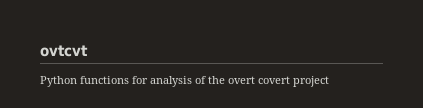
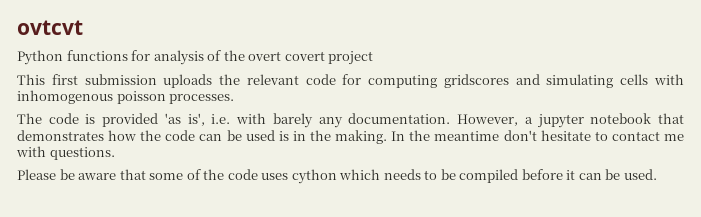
+ This first submission uploads the relevant code for computing gridscores and simulating cells with inhomogenous poisson processes.
+ The code is provided 'as is', i.e. with barely any documentation. However, a jupyter notebook that demonstrates how the code can be used is in the making. In the meantime don't hesitate to contact me with questions.
+ Please be aware that some of the code uses cython which needs to be compiled before it can be used.

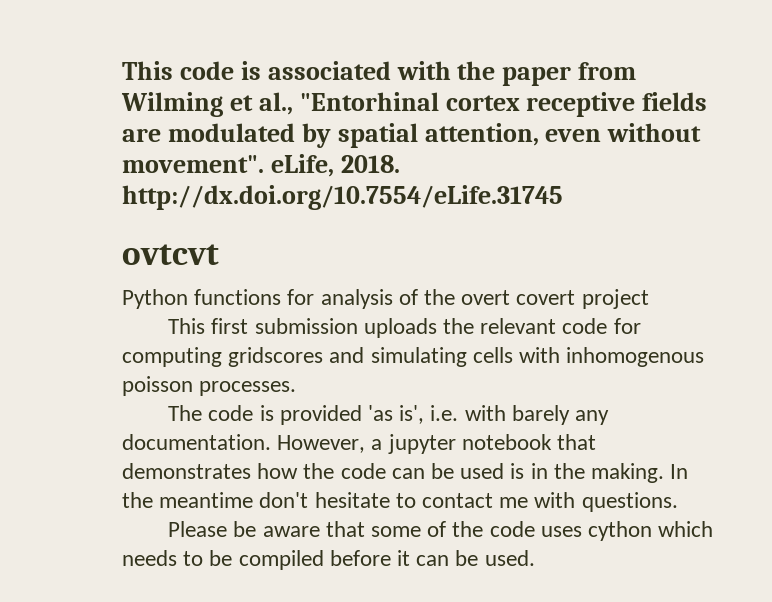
+ This code is associated with the paper from Wilming et al., "Entorhinal cortex receptive fields are modulated by spatial attention, even without movement". eLife, 2018. http://dx.doi.org/10.7554/eLife.31745

